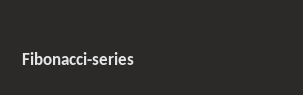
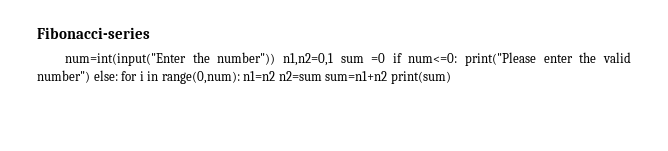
+ num=int(input("Enter the number")) n1,n2=0,1 sum =0 if num<=0: print("Please enter the valid number") else: for i in range(0,num): n1=n2 n2=sum sum=n1+n2 print(sum)

